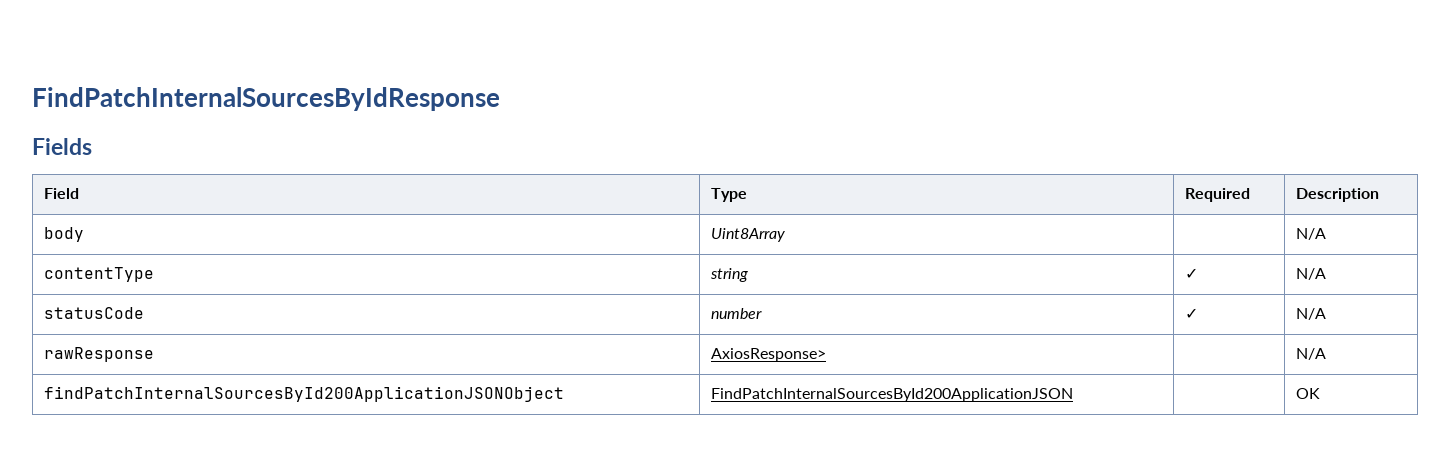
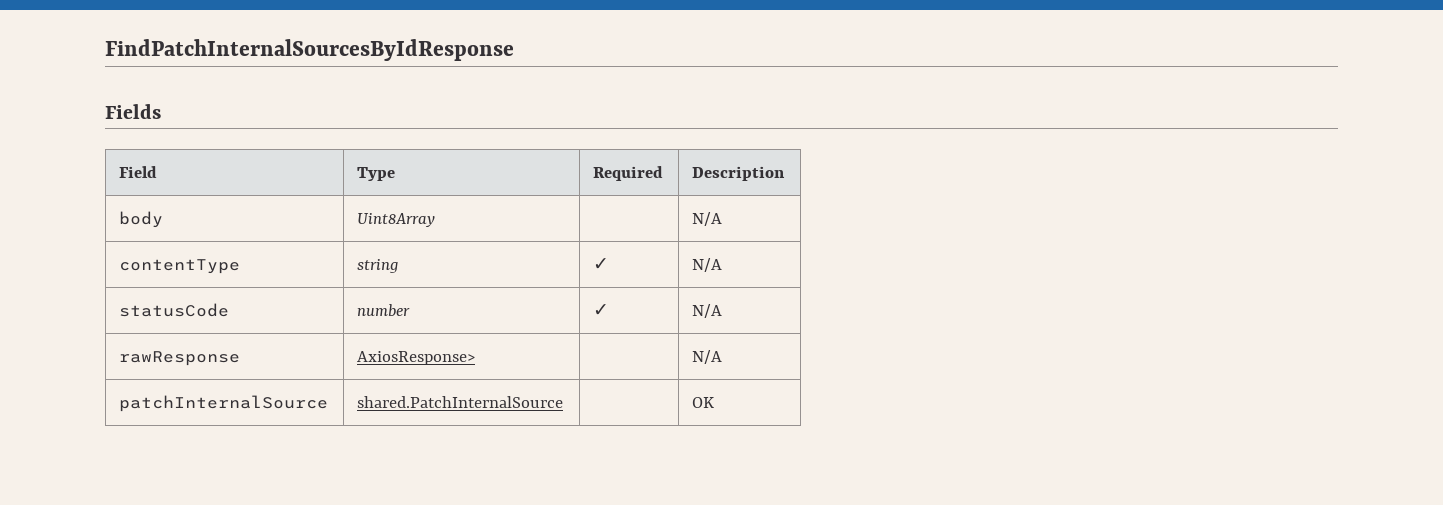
- findPatchInternalSourcesById200ApplicationJSONObject | FindPatchInternalSourcesById200ApplicationJSON | | OK
+ patchInternalSource | shared.PatchInternalSource | | OK

